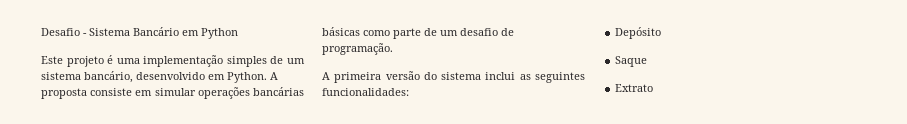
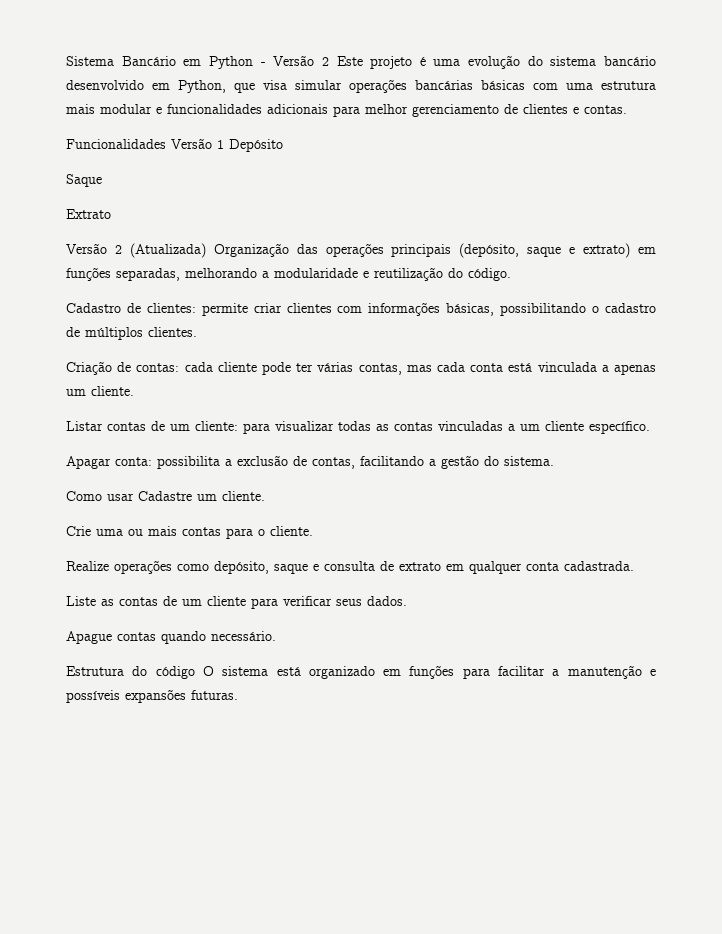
- Desafio - Sistema Bancário em Python
- Este projeto é uma implementação simples de um sistema bancário, desenvolvido em Python. A proposta consiste em simular operações bancárias básicas como parte de um desafio de programação.
- A primeira versão do sistema inclui as seguintes funcionalidades:
- Depósito
+ Sistema Bancário em Python - Versão 2 Este projeto é uma evolução do sistema bancário desenvolvido em Python, que visa simular operações bancárias básicas com uma estrutura mais modular e funcionalidades adicionais para melhor gerenciamento de clientes e contas.
+ Funcionalidades Versão 1 Depósito
  Saque
  Extrato
+ Versão 2 (Atualizada) Organização das operações principais (depósito, saque e extrato) em funções separadas, melhorando a modularidade e reutilização do código.
+ Cadastro de clientes: permite criar clientes com informações básicas, possibilitando o cadastro de múltiplos clientes.
+ Criação de contas: cada cliente pode ter várias contas, mas cada conta está vinculada a apenas um cliente.
+ Listar contas de um cliente: para visualizar todas as contas vinculadas a um cliente específico.
+ Apagar conta: possibilita a exclusão de contas, facilitando a gestão do sistema.
+ Como usar Cadastre um cliente.
+ Crie uma ou mais contas para o cliente.
+ Realize operações como depósito, saque e consulta de extrato em qualquer conta cadastrada.
+ Liste as contas de um cliente para verificar seus dados.
+ Apague contas quando necessário.
+ Estrutura do código O sistema está organizado em funções para facilitar a manutenção e possíveis expansões futuras.

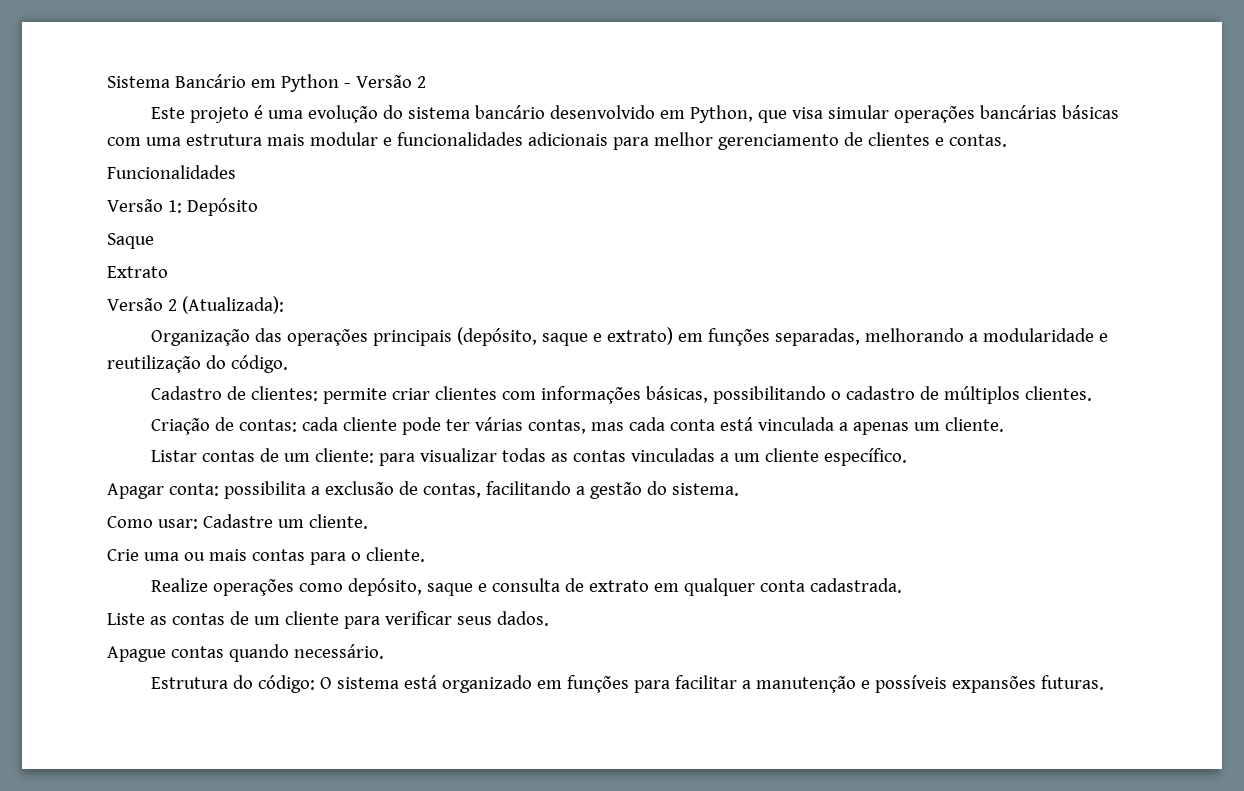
- Sistema Bancário em Python - Versão 2 Este projeto é uma evolução do sistema bancário desenvolvido em Python, que visa simular operações bancárias básicas com uma estrutura mais modular e funcionalidades adicionais para melhor gerenciamento de clientes e contas.
+ Sistema Bancário em Python - Versão 2
+ Este projeto é uma evolução do sistema bancário desenvolvido em Python, que visa simular operações bancárias básicas com uma estrutura mais modular e funcionalidades adicionais para melhor gerenciamento de clientes e contas.
- Funcionalidades Versão 1 Depósito
+ Funcionalidades
+ Versão 1: Depósito
- Versão 2 (Atualizada) Organização das operações principais (depósito, saque e extrato) em funções separadas, melhorando a modularidade e reutilização do código.
+ Versão 2 (Atualizada):
+ Organização das operações principais (depósito, saque e extrato) em funções separadas, melhorando a modularidade e reutilização do código.
- Como usar Cadastre um cliente.
+ Como usar: Cadastre um cliente.
- Estrutura do código O sistema está organizado em funções para facilitar a manutenção e possíveis expansões futuras.
+ Estrutura do código: O sistema está organizado em funções para facilitar a manutenção e possíveis expansões futuras.

